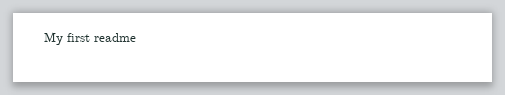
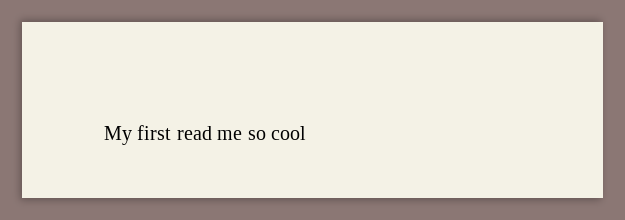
- My first readme
+ My first read me so cool

